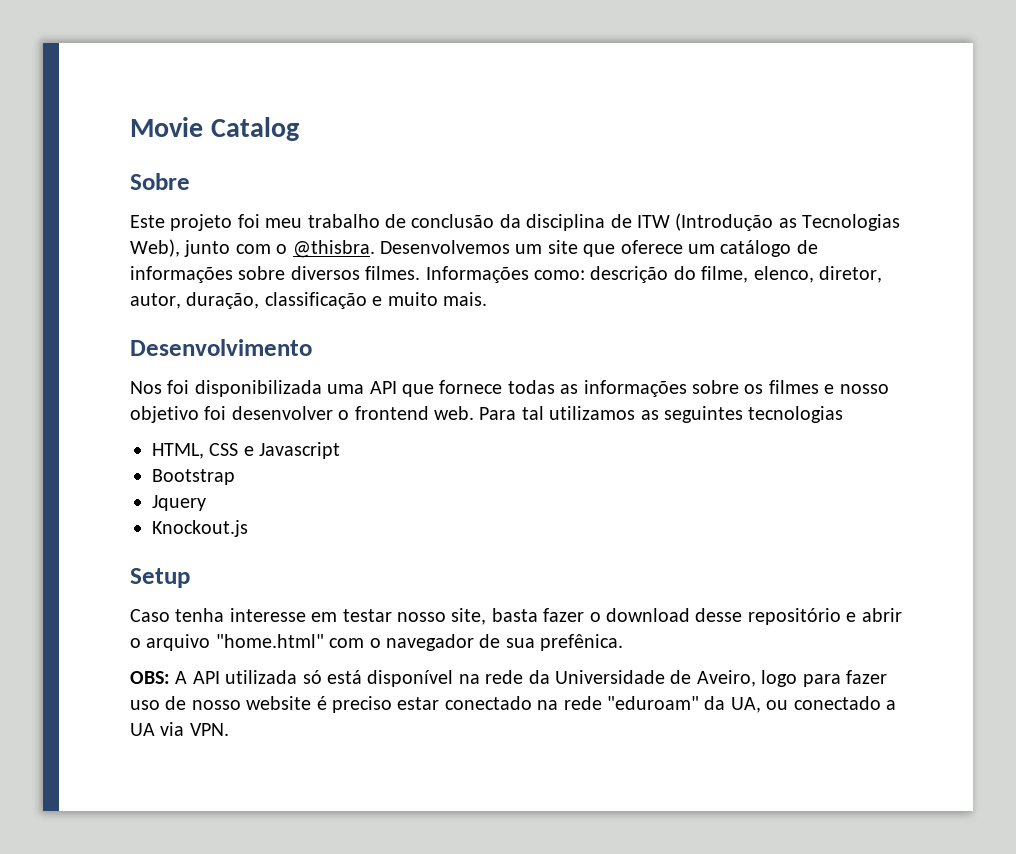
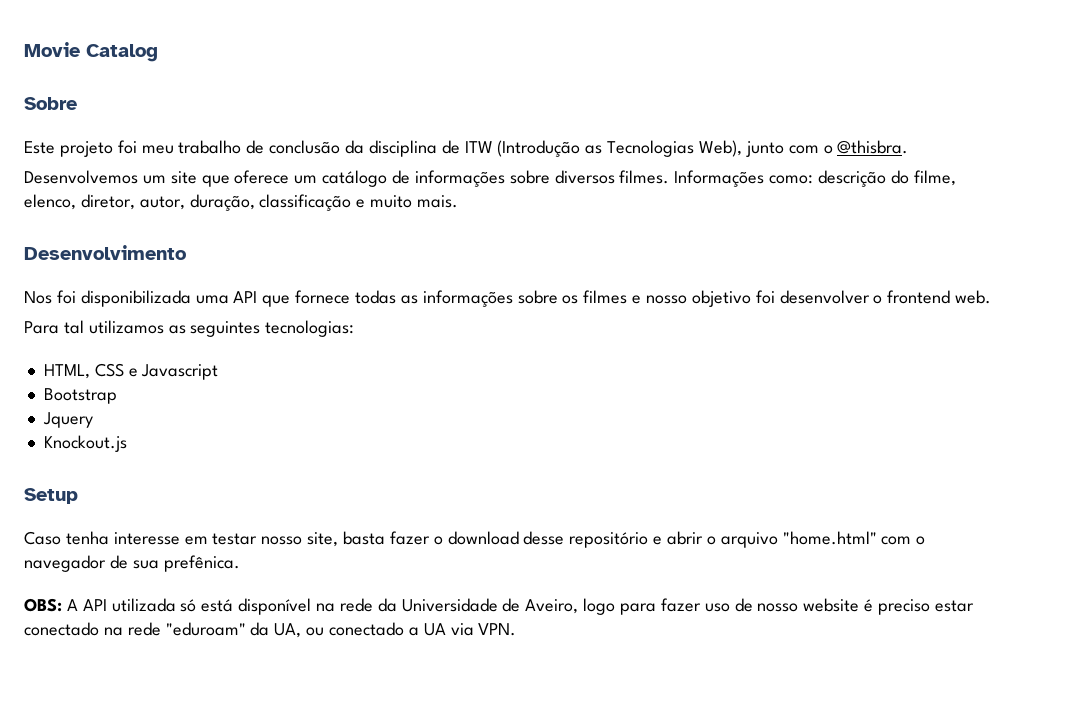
- Este projeto foi meu trabalho de conclusão da disciplina de ITW (Introdução as Tecnologias Web), junto com o @thisbra. Desenvolvemos um site que oferece um catálogo de informações sobre diversos filmes.
+ Este projeto foi meu trabalho de conclusão da disciplina de ITW (Introdução as Tecnologias Web), junto com o @thisbra.
+ Desenvolvemos um site que oferece um catálogo de informações sobre diversos filmes.
- Nos foi disponibilizada uma API que fornece todas as informações sobre os filmes e nosso objetivo foi desenvolver o frontend web. Para tal utilizamos as seguintes tecnologias
+ Nos foi disponibilizada uma API que fornece todas as informações sobre os filmes e nosso objetivo foi desenvolver o frontend web.
+ Para tal utilizamos as seguintes tecnologias:

